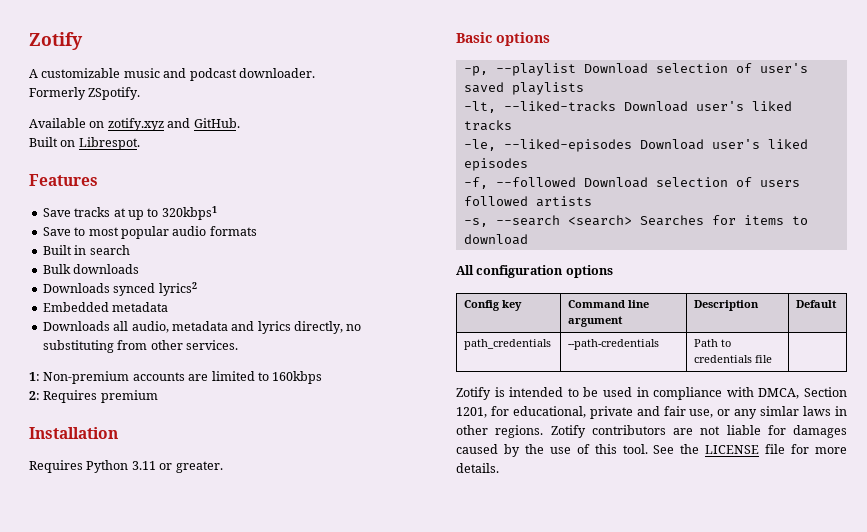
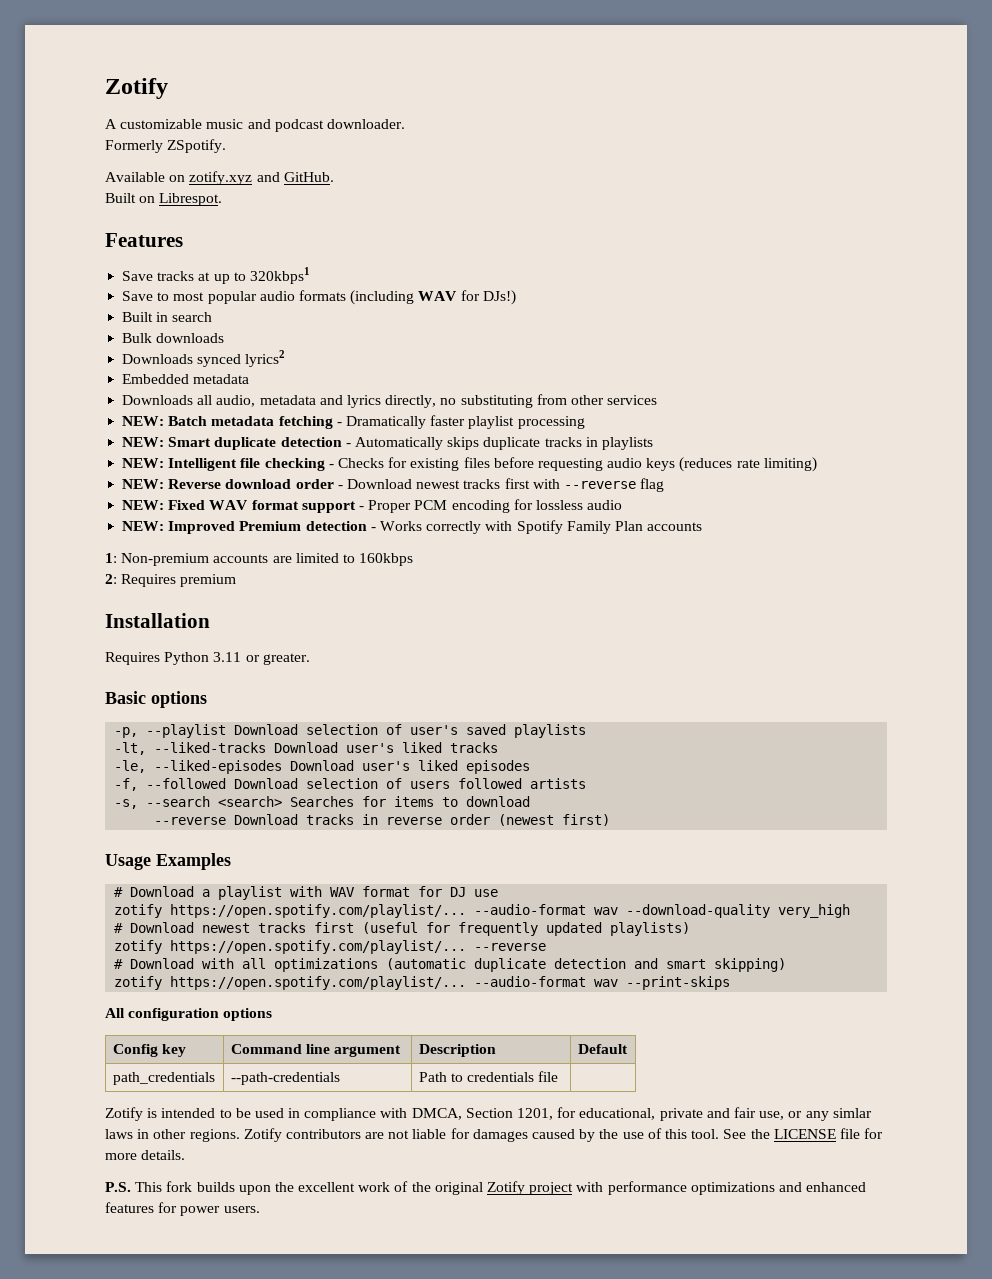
- Save to most popular audio formats
+ Save to most popular audio formats (including WAV for DJs!)
- Downloads all audio, metadata and lyrics directly, no substituting from other services.
+ Downloads all audio, metadata and lyrics directly, no substituting from other services
+ NEW: Batch metadata fetching - Dramatically faster playlist processing
+ NEW: Smart duplicate detection - Automatically skips duplicate tracks in playlists
+ NEW: Intelligent file checking - Checks for existing files before requesting audio keys (reduces rate limiting)
+ NEW: Reverse download order - Download newest tracks first with --reverse flag
+ NEW: Fixed WAV format support - Proper PCM encoding for lossless audio
+ NEW: Improved Premium detection - Works correctly with Spotify Family Plan accounts
+ --reverse Download tracks in reverse order (newest first)
+ Usage Examples
+ # Download a playlist with WAV format for DJ use
+ zotify https://open.spotify.com/playlist/... --audio-format wav --download-quality very_high
+ # Download newest tracks first (useful for frequently updated playlists)
+ zotify https://open.spotify.com/playlist/... --reverse
+ # Download with all optimizations (automatic duplicate detection and smart skipping)
+ zotify https://open.spotify.com/playlist/... --audio-format wav --print-skips
+ P.S. This fork builds upon the excellent work of the original Zotify project with performance optimizations and enhanced features for power users.

